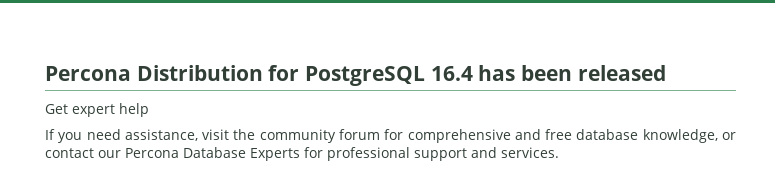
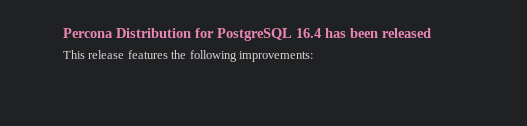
- Get expert help
- If you need assistance, visit the community forum for comprehensive and free database knowledge, or contact our Percona Database Experts for professional support and services.
+ This release features the following improvements:

